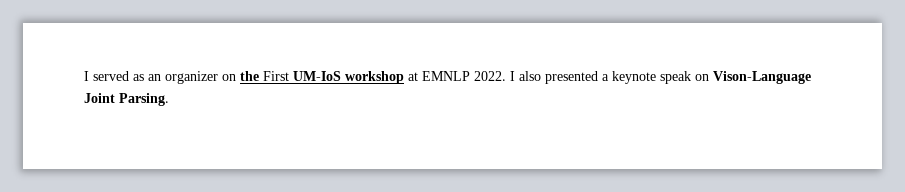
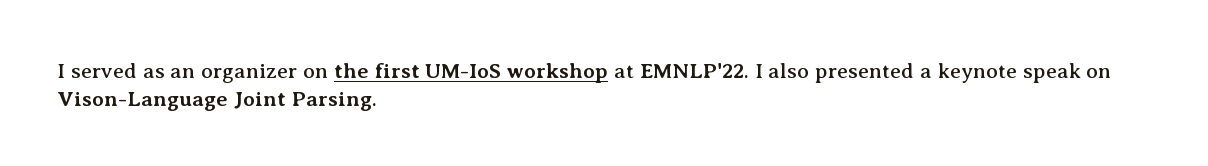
- I served as an organizer on the First UM-IoS workshop at EMNLP 2022.
+ I served as an organizer on the first UM-IoS workshop at EMNLP'22.

